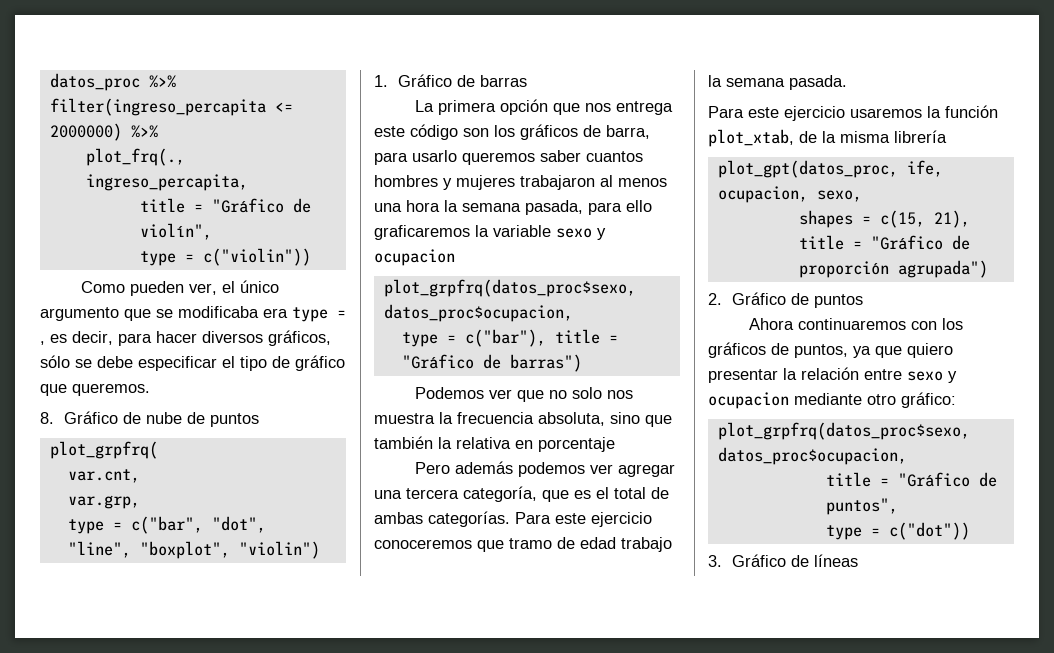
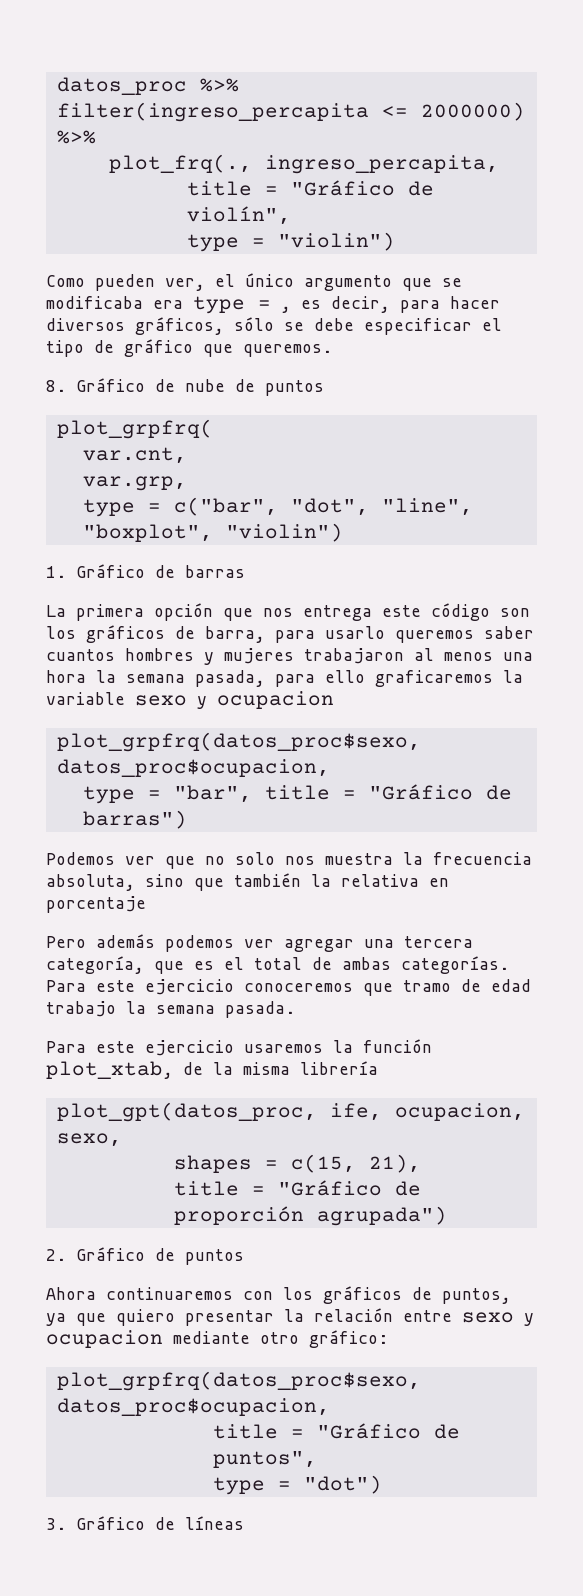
- type = c("violin"))
+ type = "violin")
- type = c("bar"), title = "Gráfico de barras")
+ type = "bar", title = "Gráfico de barras")
- type = c("dot"))
+ type = "dot")

